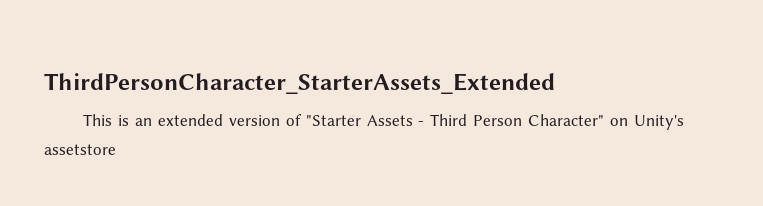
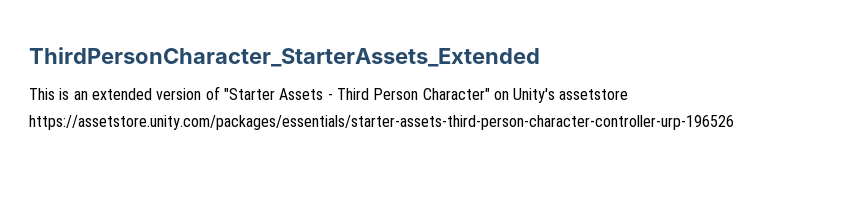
- This is an extended version of "Starter Assets - Third Person Character" on Unity's assetstore
+ This is an extended version of "Starter Assets - Third Person Character" on Unity's assetstore https://assetstore.unity.com/packages/essentials/starter-assets-third-person-character-controller-urp-196526

